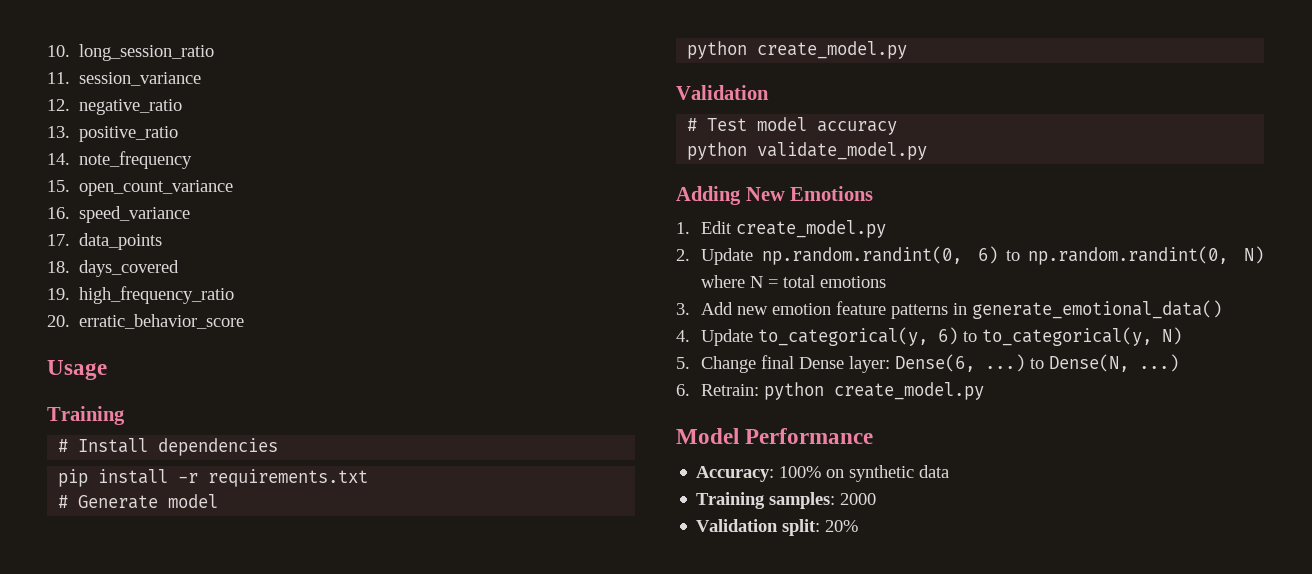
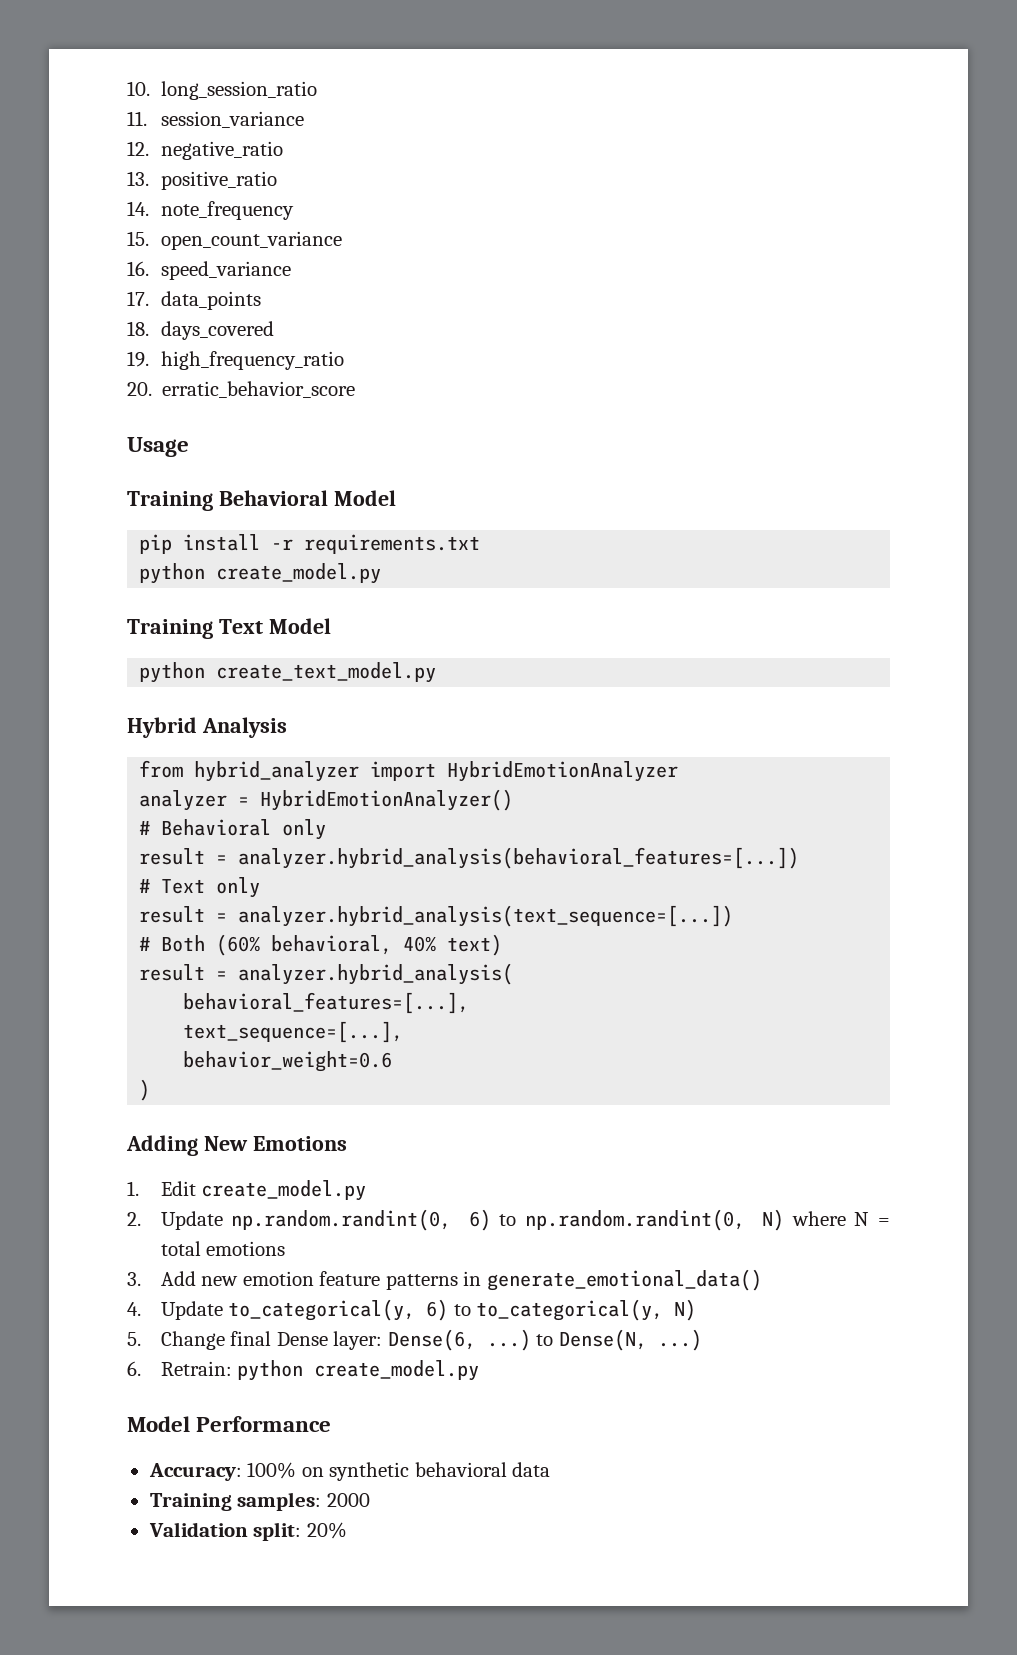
  Usage
- Training
- # Install dependencies
+ Training Behavioral Model
  pip install -r requirements.txt
- # Generate model
  python create_model.py
- Validation
- # Test model accuracy
- python validate_model.py
+ Training Text Model
+ python create_text_model.py
+ Hybrid Analysis
+ from hybrid_analyzer import HybridEmotionAnalyzer
+ analyzer = HybridEmotionAnalyzer()
+ # Behavioral only
+ result = analyzer.hybrid_analysis(behavioral_features=[...])
+ # Text only
+ result = analyzer.hybrid_analysis(text_sequence=[...])
+ # Both (60% behavioral, 40% text)
+ result = analyzer.hybrid_analysis(
+ behavioral_features=[...],
+ text_sequence=[...],
+ behavior_weight=0.6
+ )
- Accuracy: 100% on synthetic data
+ Accuracy: 100% on synthetic behavioral data

